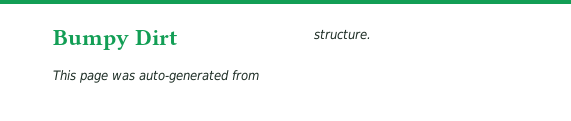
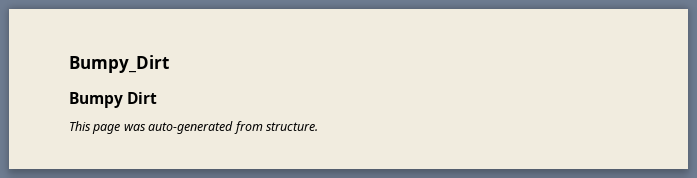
+ Bumpy_Dirt

